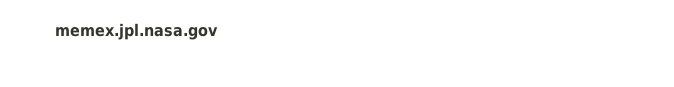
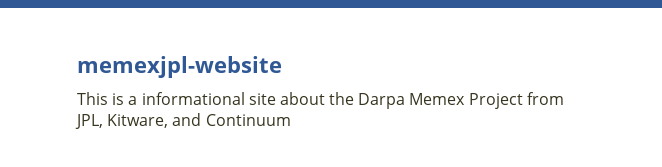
- memex.jpl.nasa.gov
+ memexjpl-website
+ This is a informational site about the Darpa Memex Project from JPL, Kitware, and Continuum

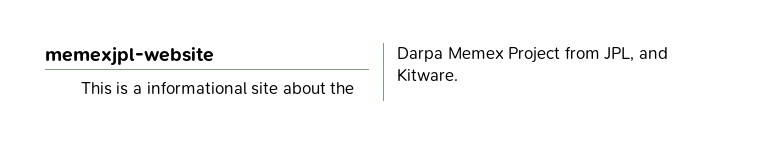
- This is a informational site about the Darpa Memex Project from JPL, Kitware, and Continuum
+ This is a informational site about the Darpa Memex Project from JPL, and Kitware.

